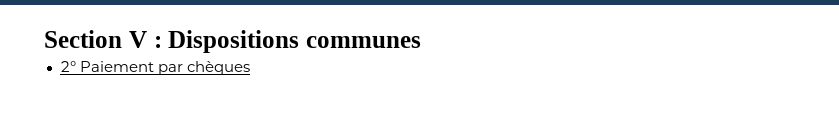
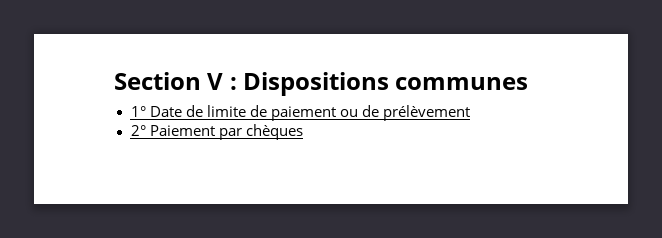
+ 1° Date de limite de paiement ou de prélèvement

